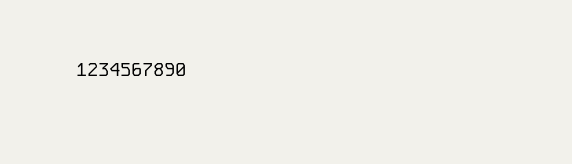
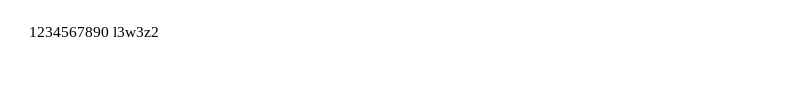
- 1234567890
+ 1234567890 l3w3z2

